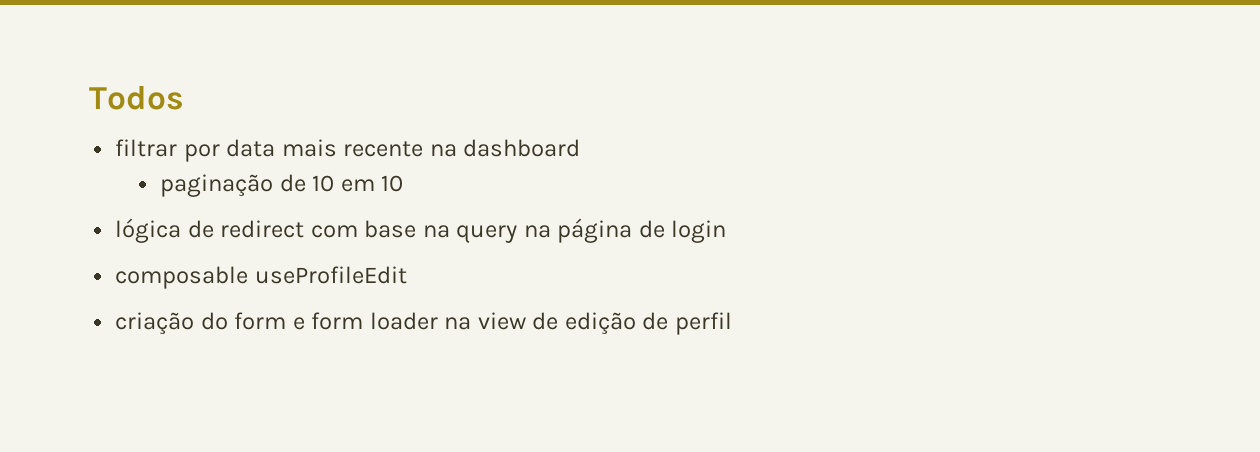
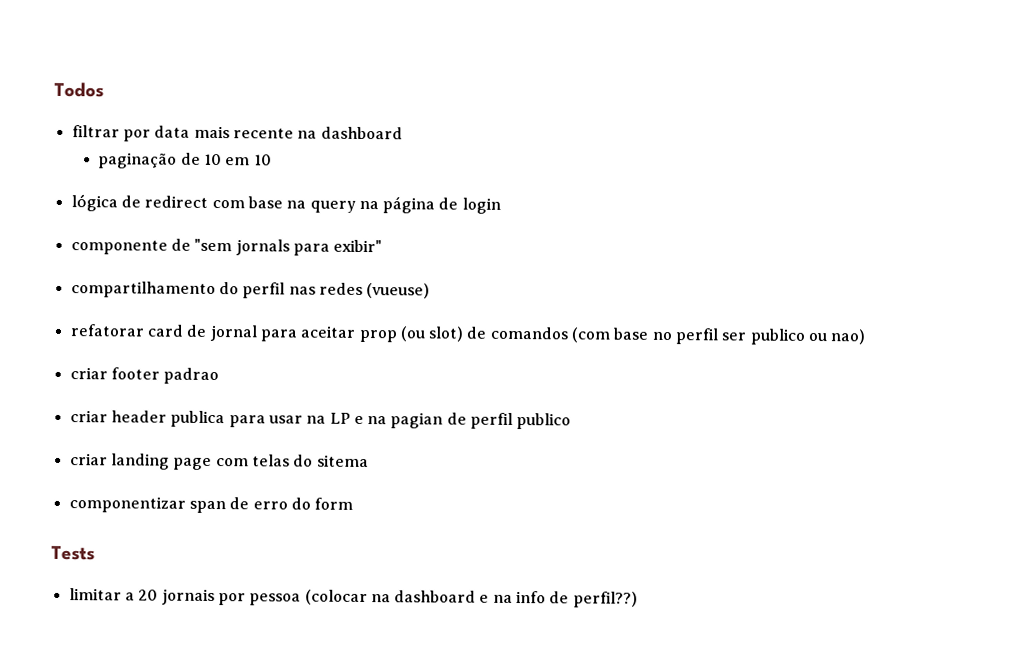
- composable useProfileEdit
- criação do form e form loader na view de edição de perfil
+ componente de "sem jornals para exibir"
+ compartilhamento do perfil nas redes (vueuse)
+ refatorar card de jornal para aceitar prop (ou slot) de comandos (com base no perfil ser publico ou nao)
+ criar footer padrao
+ criar header publica para usar na LP e na pagian de perfil publico
+ criar landing page com telas do sitema
+ componentizar span de erro do form
+ Tests
+ limitar a 20 jornais por pessoa (colocar na dashboard e na info de perfil??)

